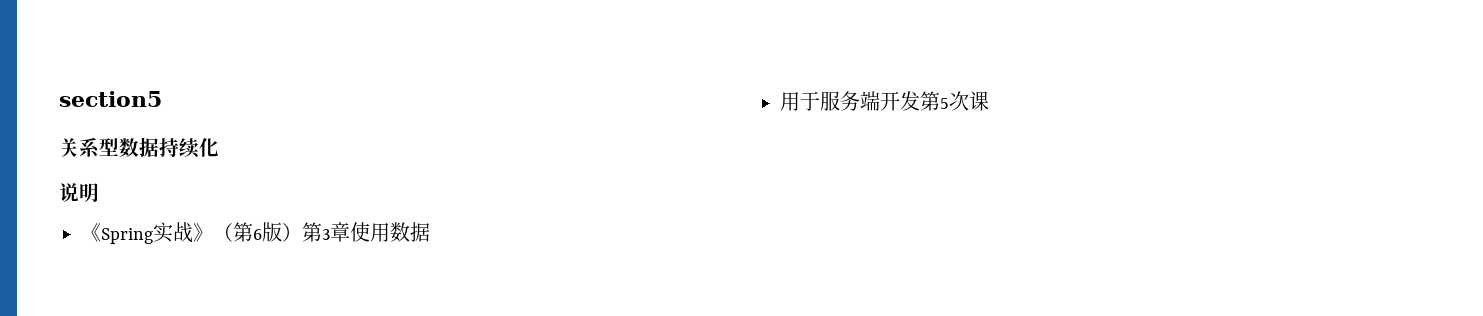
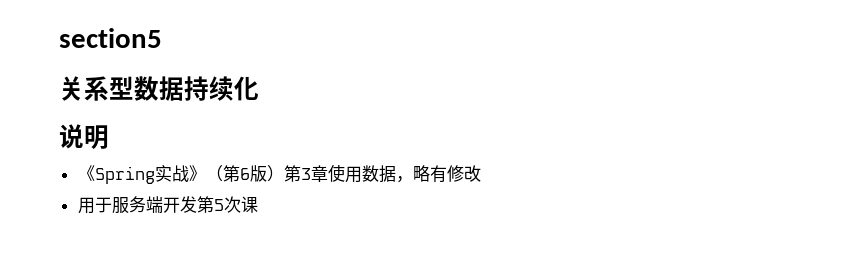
- 《Spring实战》（第6版）第3章使用数据
+ 《Spring实战》（第6版）第3章使用数据，略有修改

